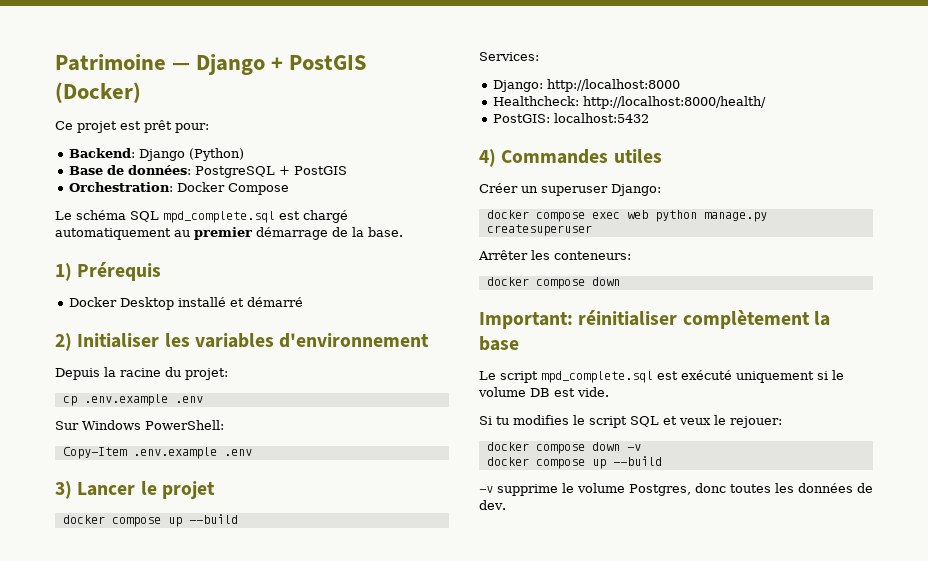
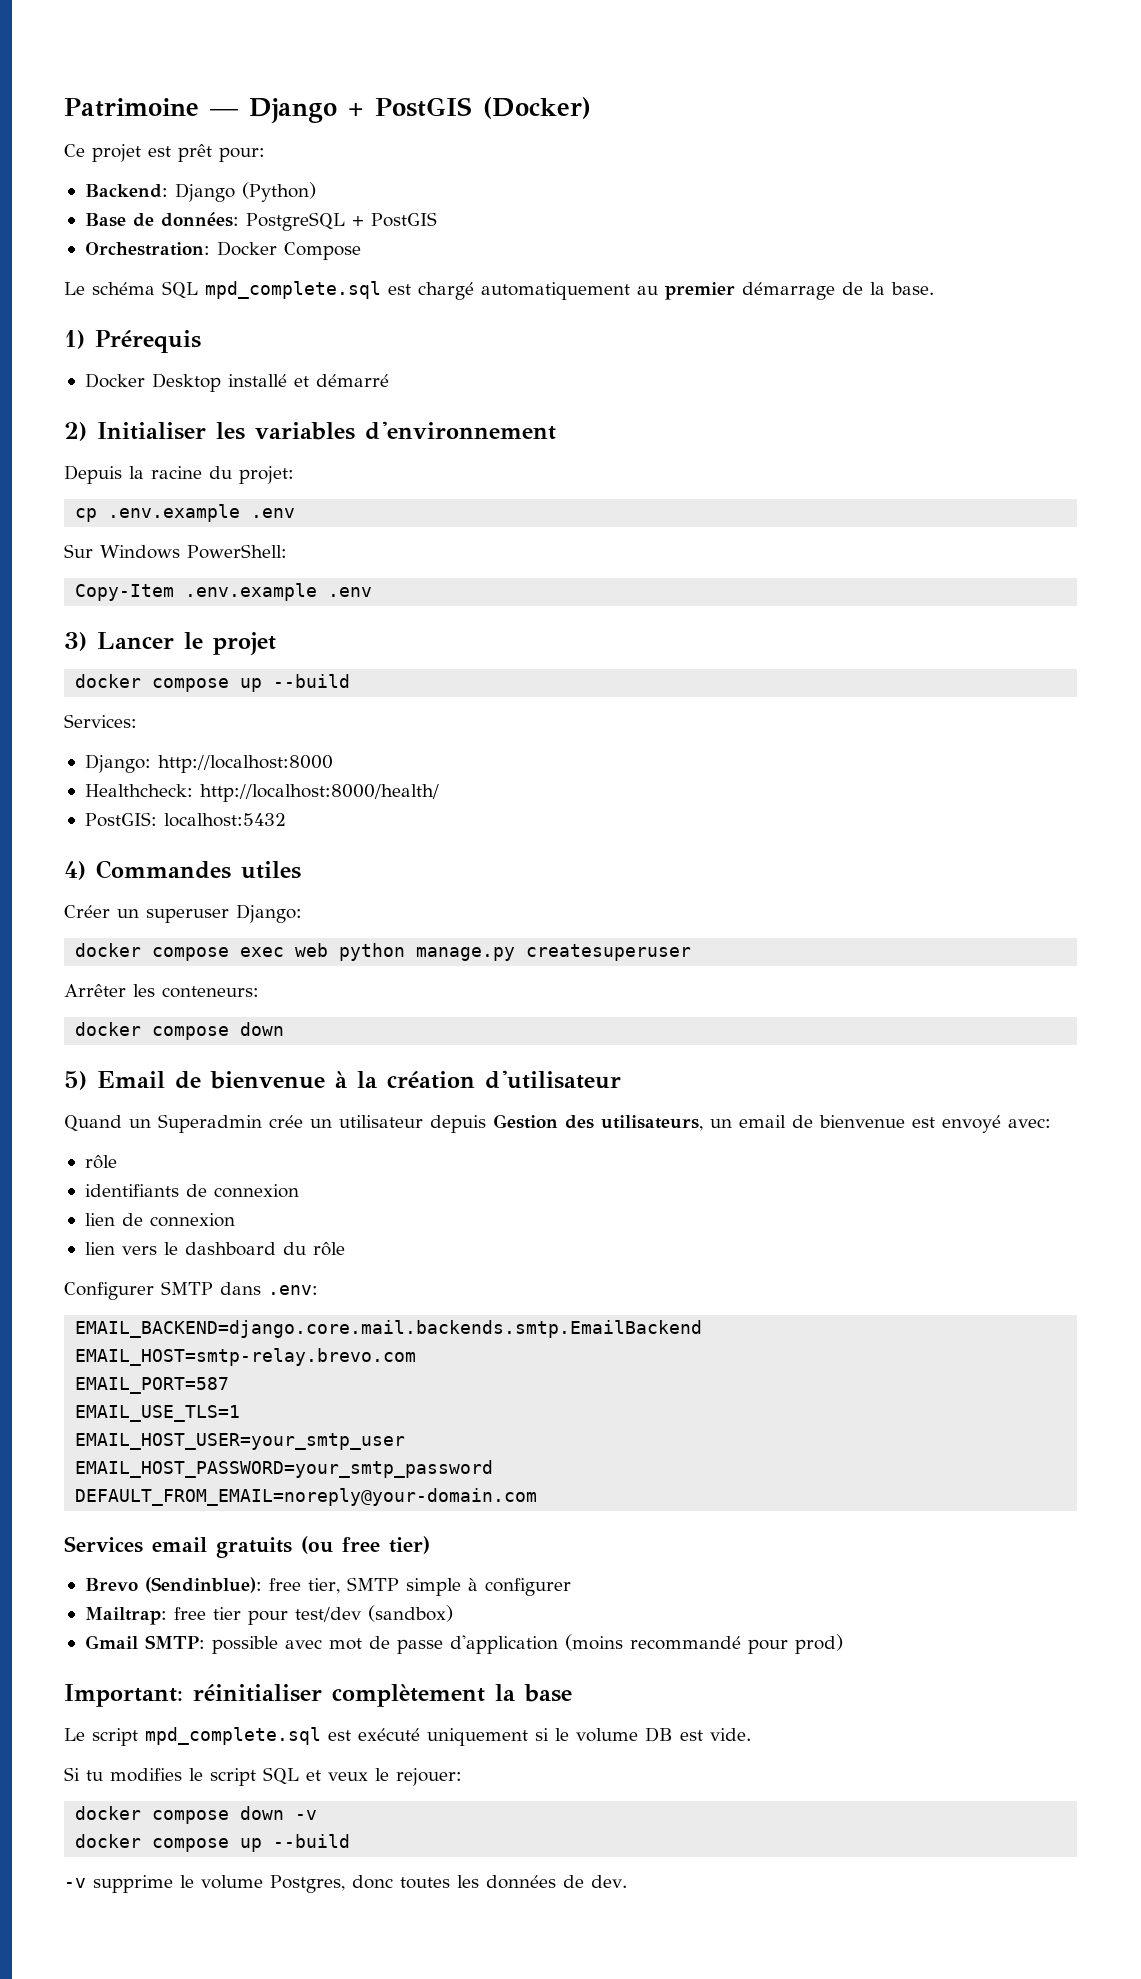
+ 5) Email de bienvenue à la création d'utilisateur
+ Quand un Superadmin crée un utilisateur depuis Gestion des utilisateurs, un email de bienvenue est envoyé avec:
+ rôle
+ identifiants de connexion
+ lien de connexion
+ lien vers le dashboard du rôle
+ Configurer SMTP dans .env:
+ EMAIL_BACKEND=django.core.mail.backends.smtp.EmailBackend
+ EMAIL_HOST=smtp-relay.brevo.com
+ EMAIL_PORT=587
+ EMAIL_USE_TLS=1
+ EMAIL_HOST_USER=your_smtp_user
+ EMAIL_HOST_PASSWORD=your_smtp_password
+ DEFAULT_FROM_EMAIL=noreply@your-domain.com
+ Services email gratuits (ou free tier)
+ Brevo (Sendinblue): free tier, SMTP simple à configurer
+ Mailtrap: free tier pour test/dev (sandbox)
+ Gmail SMTP: possible avec mot de passe d'application (moins recommandé pour prod)

